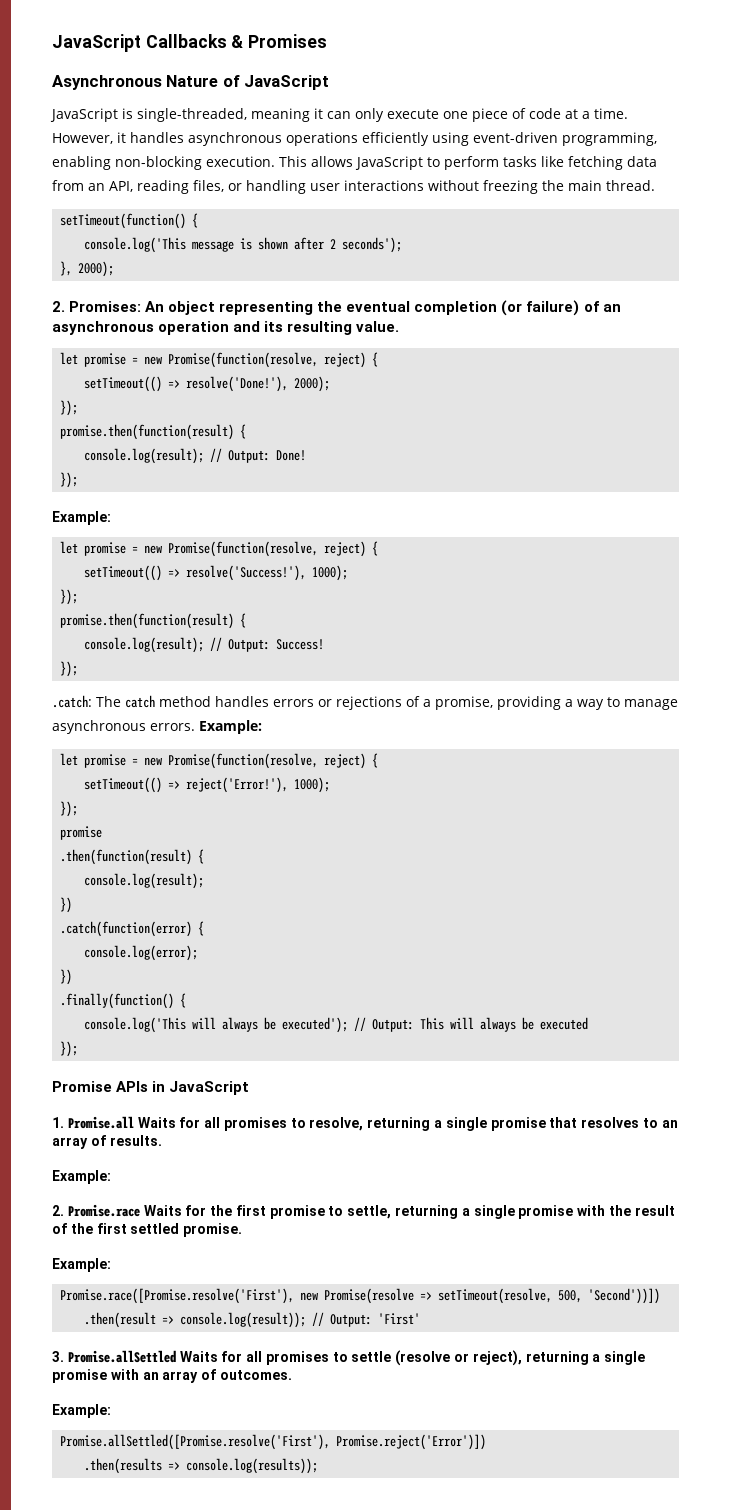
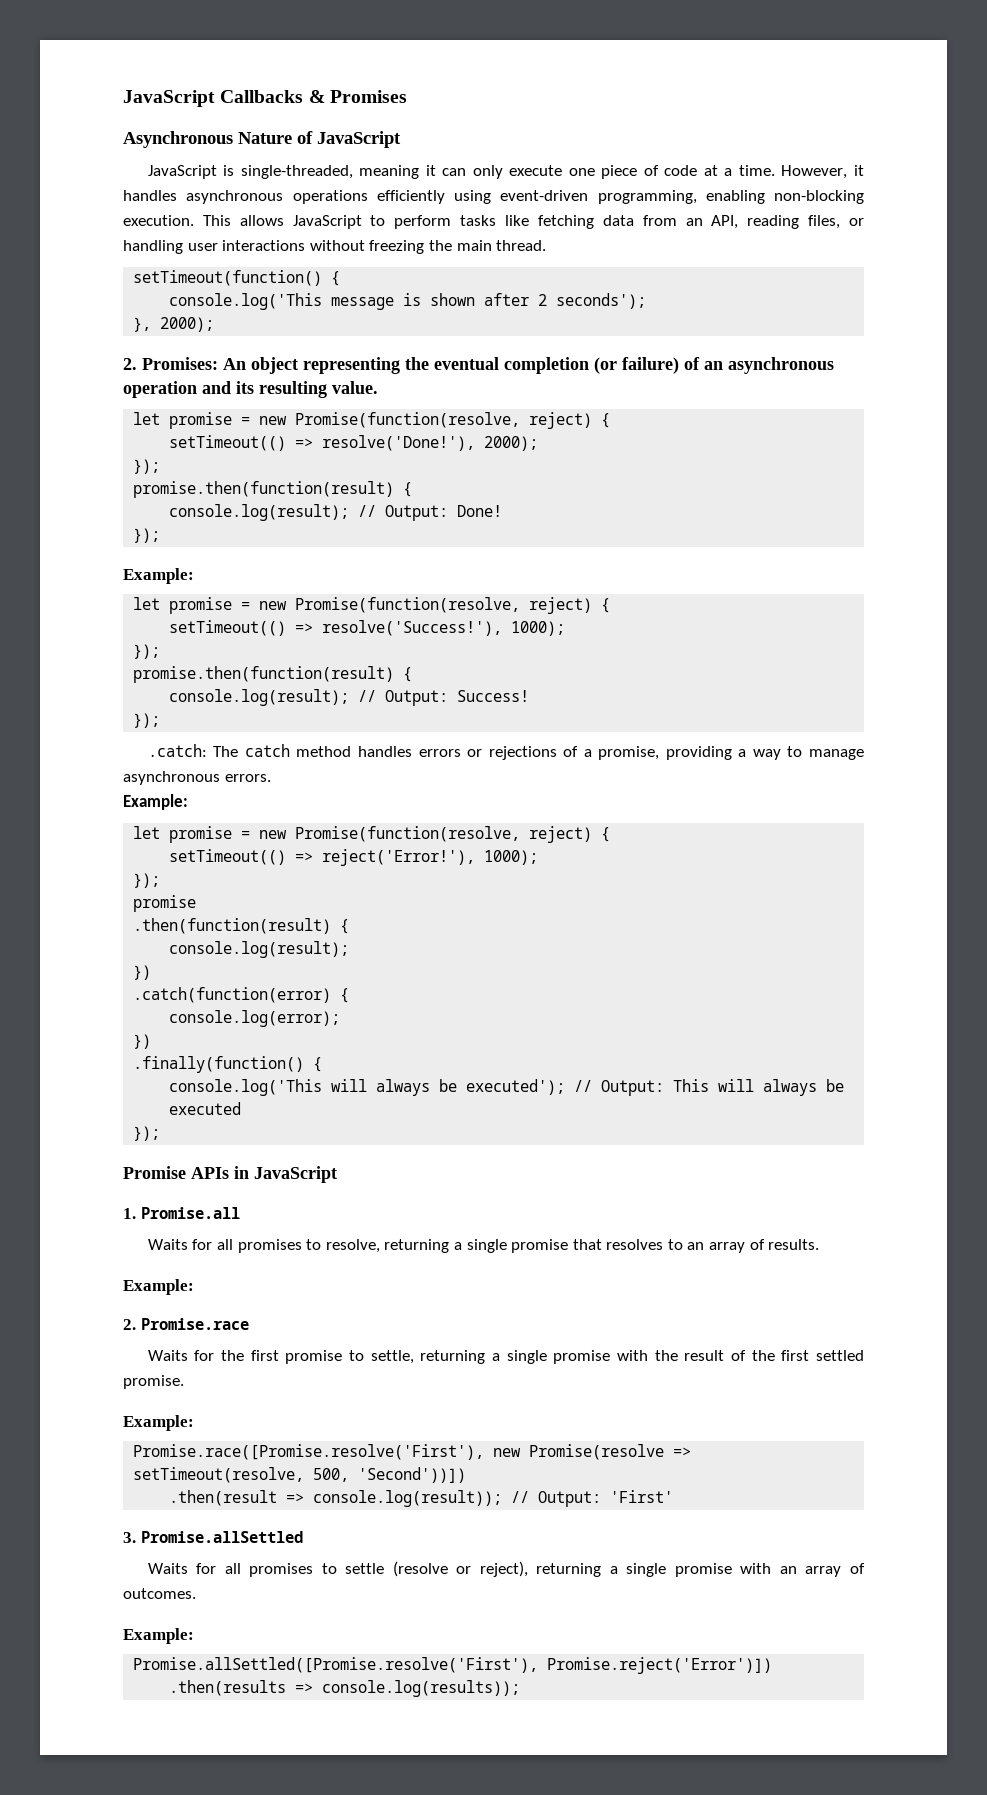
- .catch: The catch method handles errors or rejections of a promise, providing a way to manage asynchronous errors. Example:
+ .catch: The catch method handles errors or rejections of a promise, providing a way to manage asynchronous errors.
+ Example:
- 1. Promise.all Waits for all promises to resolve, returning a single promise that resolves to an array of results.
+ 1. Promise.all
+ Waits for all promises to resolve, returning a single promise that resolves to an array of results.
- 2. Promise.race Waits for the first promise to settle, returning a single promise with the result of the first settled promise.
+ 2. Promise.race
+ Waits for the first promise to settle, returning a single promise with the result of the first settled promise.
- 3. Promise.allSettled Waits for all promises to settle (resolve or reject), returning a single promise with an array of outcomes.
+ 3. Promise.allSettled
+ Waits for all promises to settle (resolve or reject), returning a single promise with an array of outcomes.

